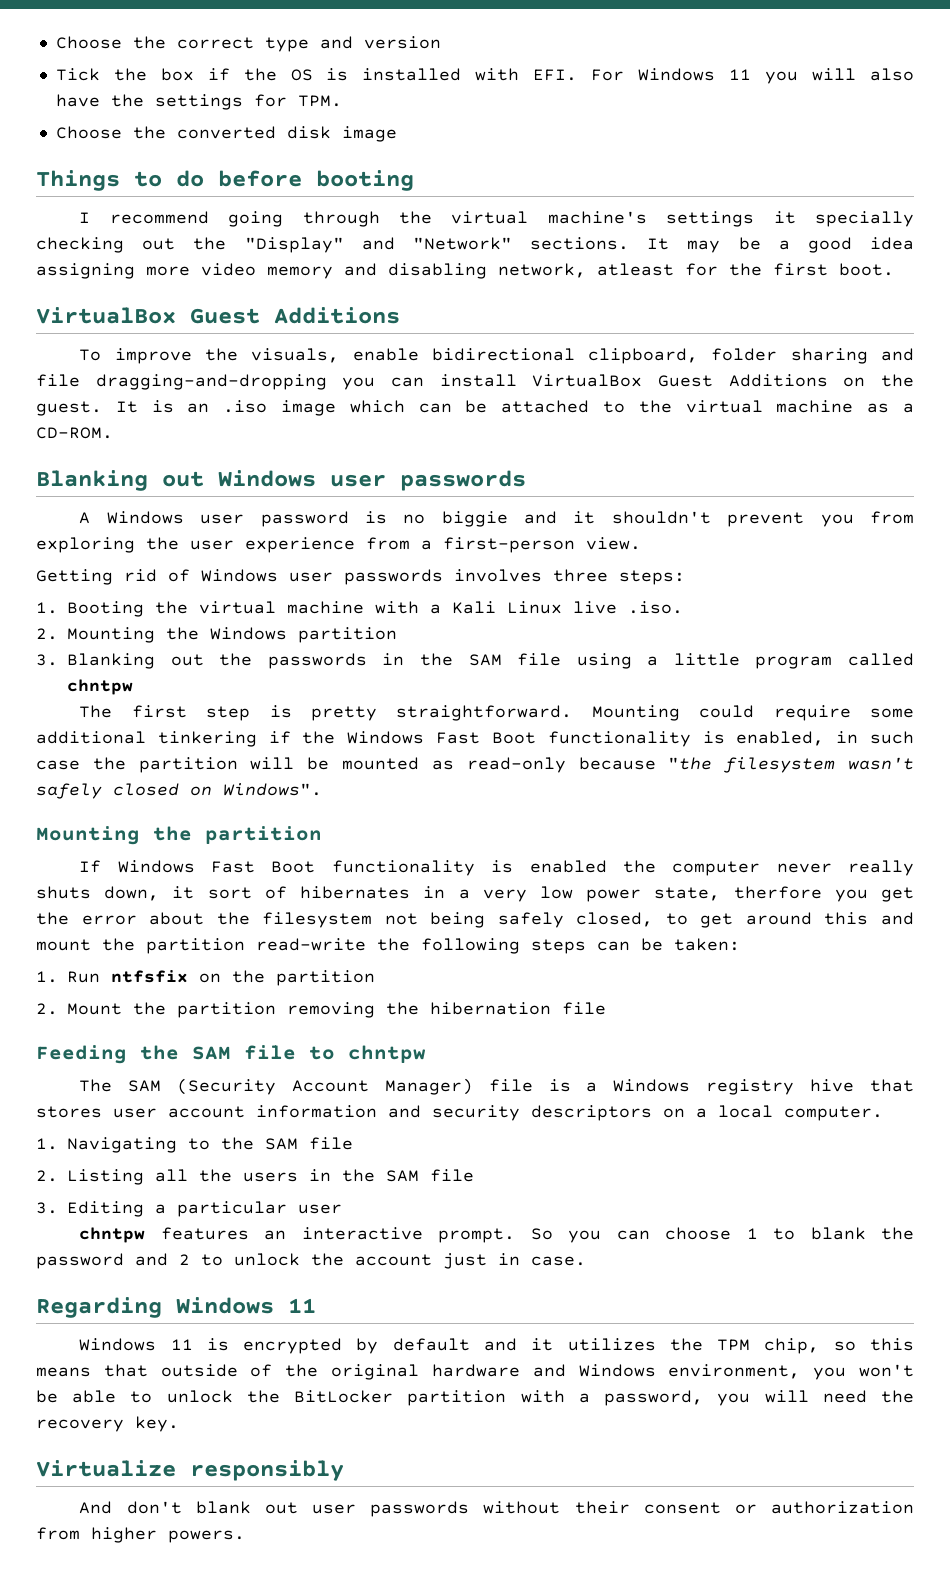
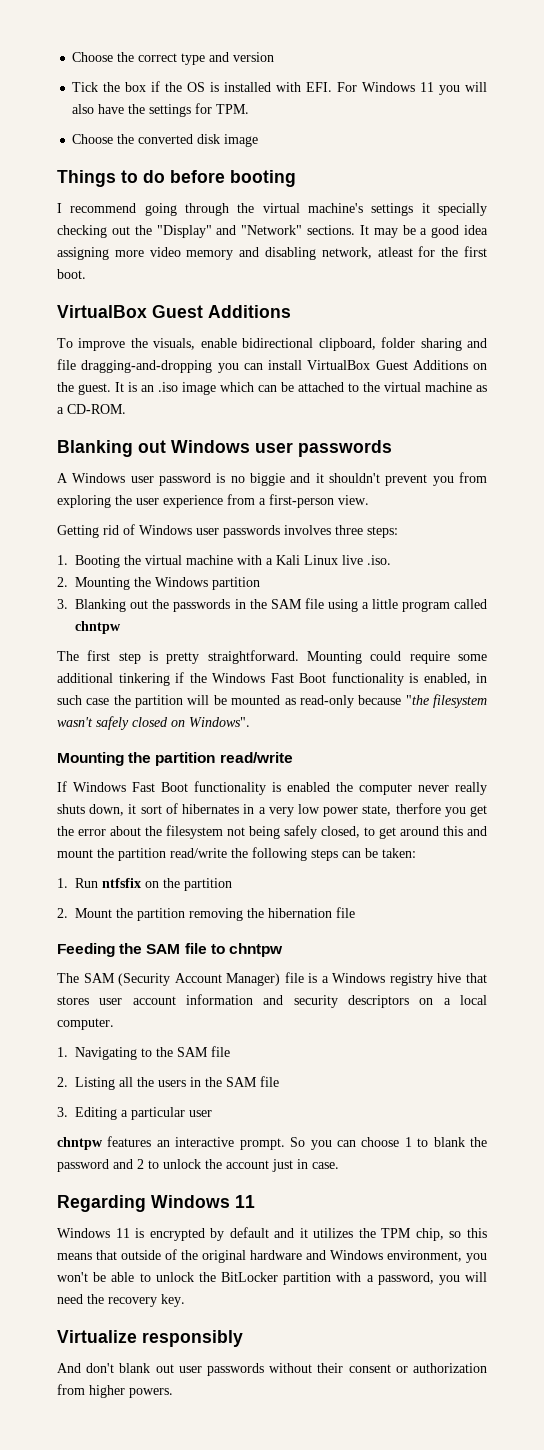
- Mounting the partition
+ Mounting the partition read/write
- If Windows Fast Boot functionality is enabled the computer never really shuts down, it sort of hibernates in a very low power state, therfore you get the error about the filesystem not being safely closed, to get around this and mount the partition read-write the following steps can be taken:
+ If Windows Fast Boot functionality is enabled the computer never really shuts down, it sort of hibernates in a very low power state, therfore you get the error about the filesystem not being safely closed, to get around this and mount the partition read/write the following steps can be taken:

